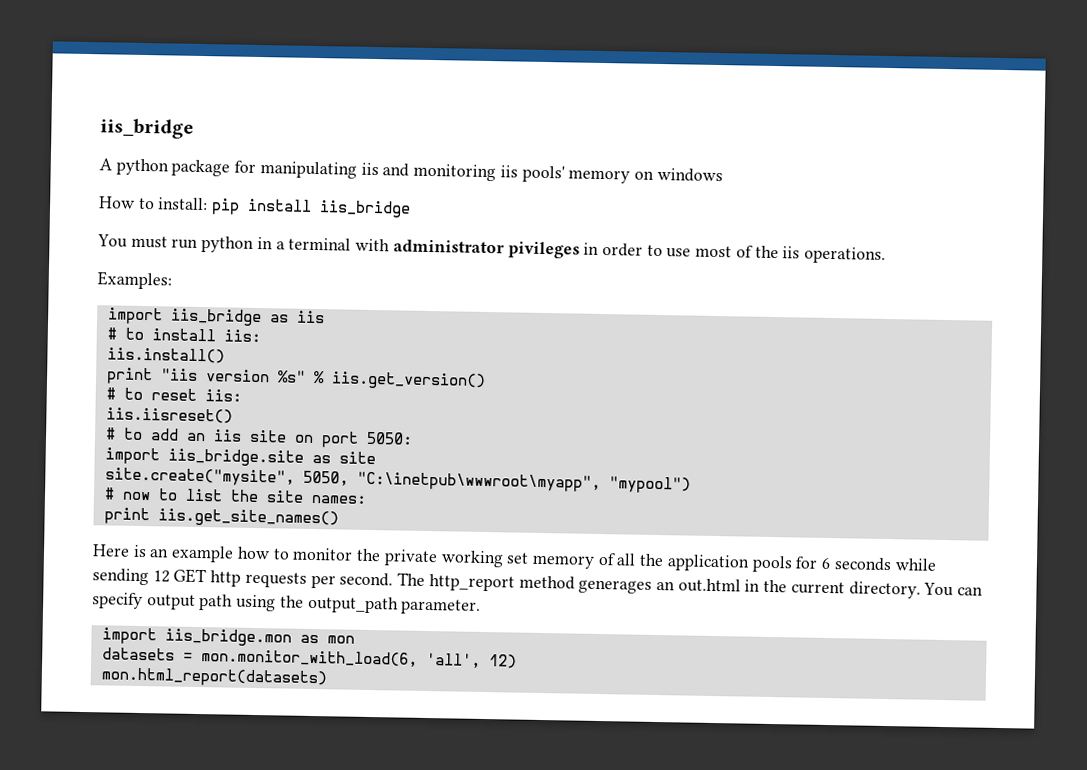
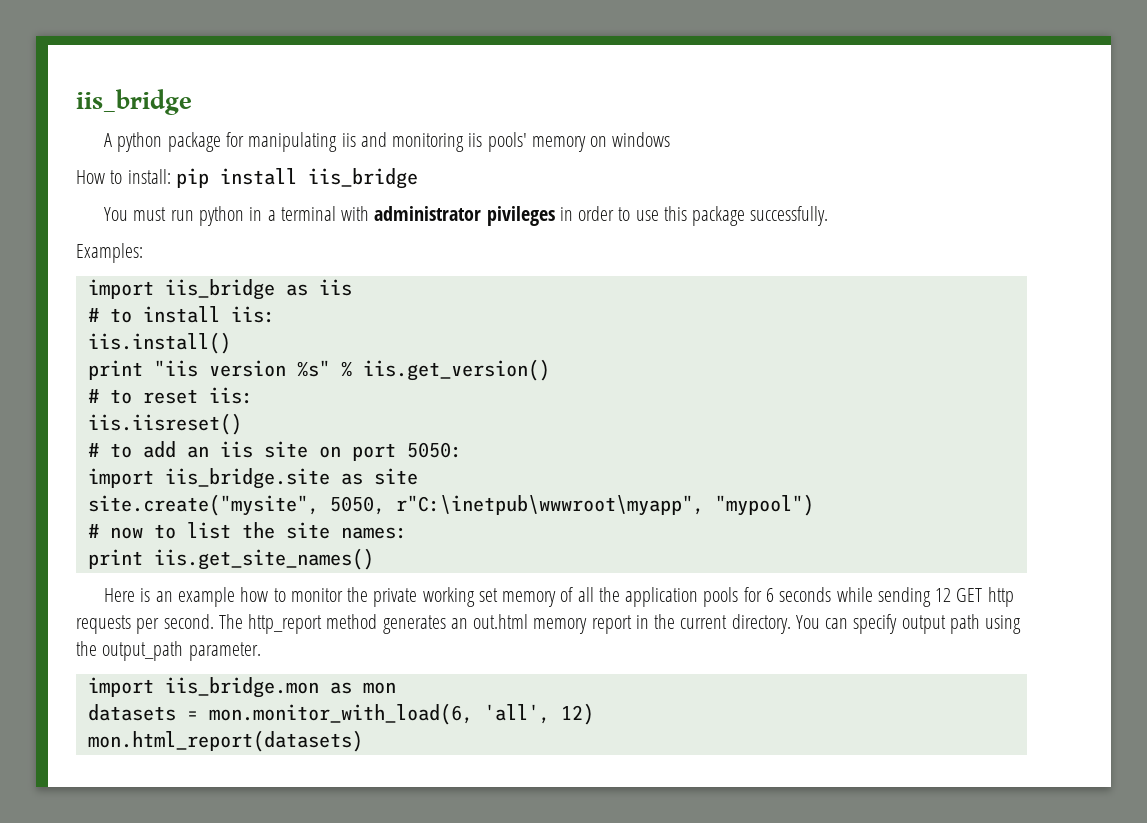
- You must run python in a terminal with administrator pivileges in order to use most of the iis operations.
+ You must run python in a terminal with administrator pivileges in order to use this package successfully.
- site.create("mysite", 5050, "C:\inetpub\wwwroot\myapp", "mypool")
+ site.create("mysite", 5050, r"C:\inetpub\wwwroot\myapp", "mypool")
- The http_report method generages an out.html in the current directory.
+ The http_report method generates an out.html memory report in the current directory.

